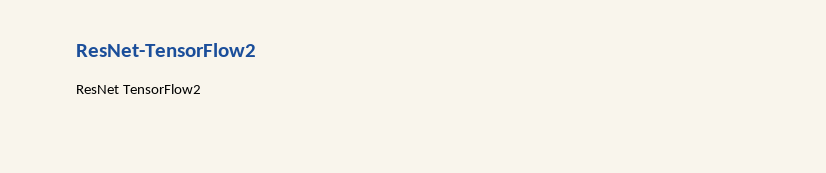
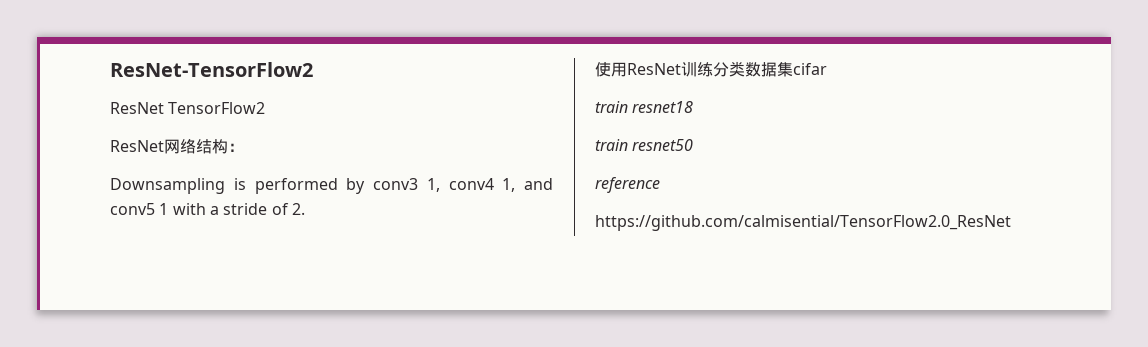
+ ResNet网络结构：
+ Downsampling is performed by conv3 1, conv4 1, and conv5 1 with a stride of 2.
+ 使用ResNet训练分类数据集cifar
+ train resnet18
+ train resnet50
+ reference
+ https://github.com/calmisential/TensorFlow2.0_ResNet

